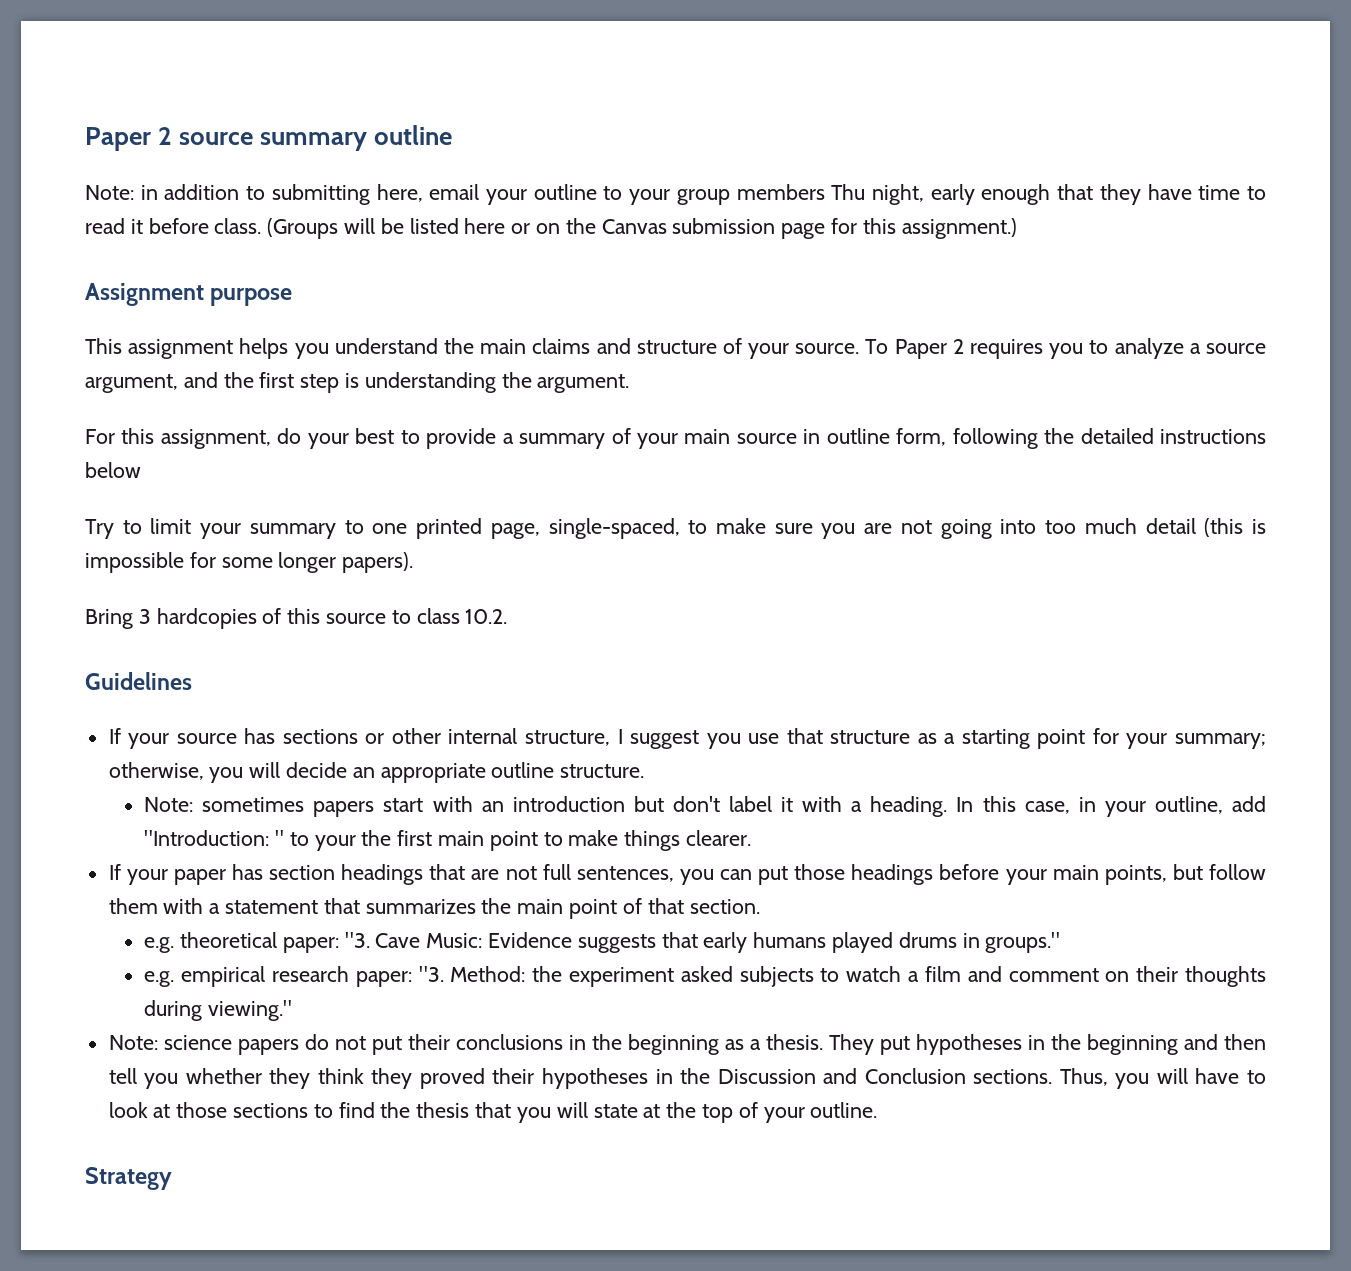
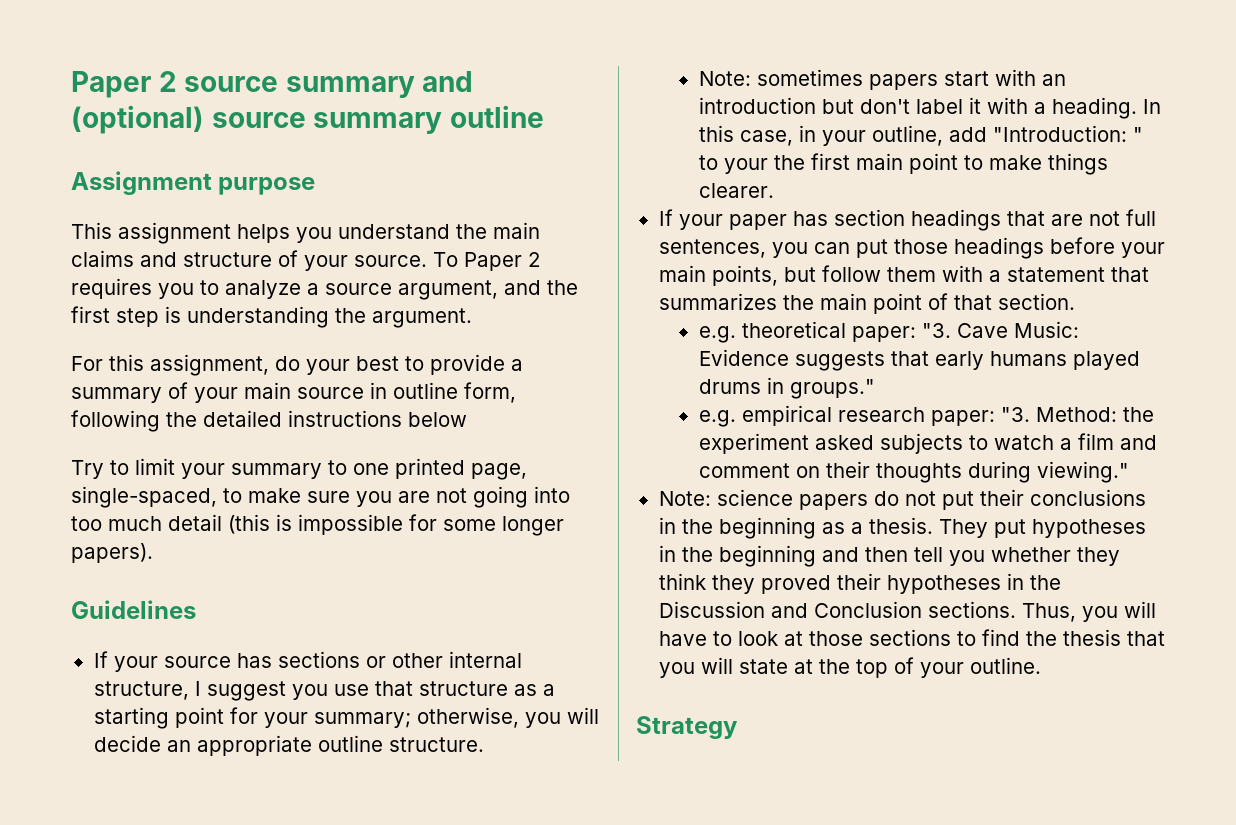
- Paper 2 source summary outline
- Note: in addition to submitting here, email your outline to your group members Thu night, early enough that they have time to read it before class. (Groups will be listed here or on the Canvas submission page for this assignment.)
+ Paper 2 source summary and (optional) source summary outline
- Bring 3 hardcopies of this source to class 10.2.

